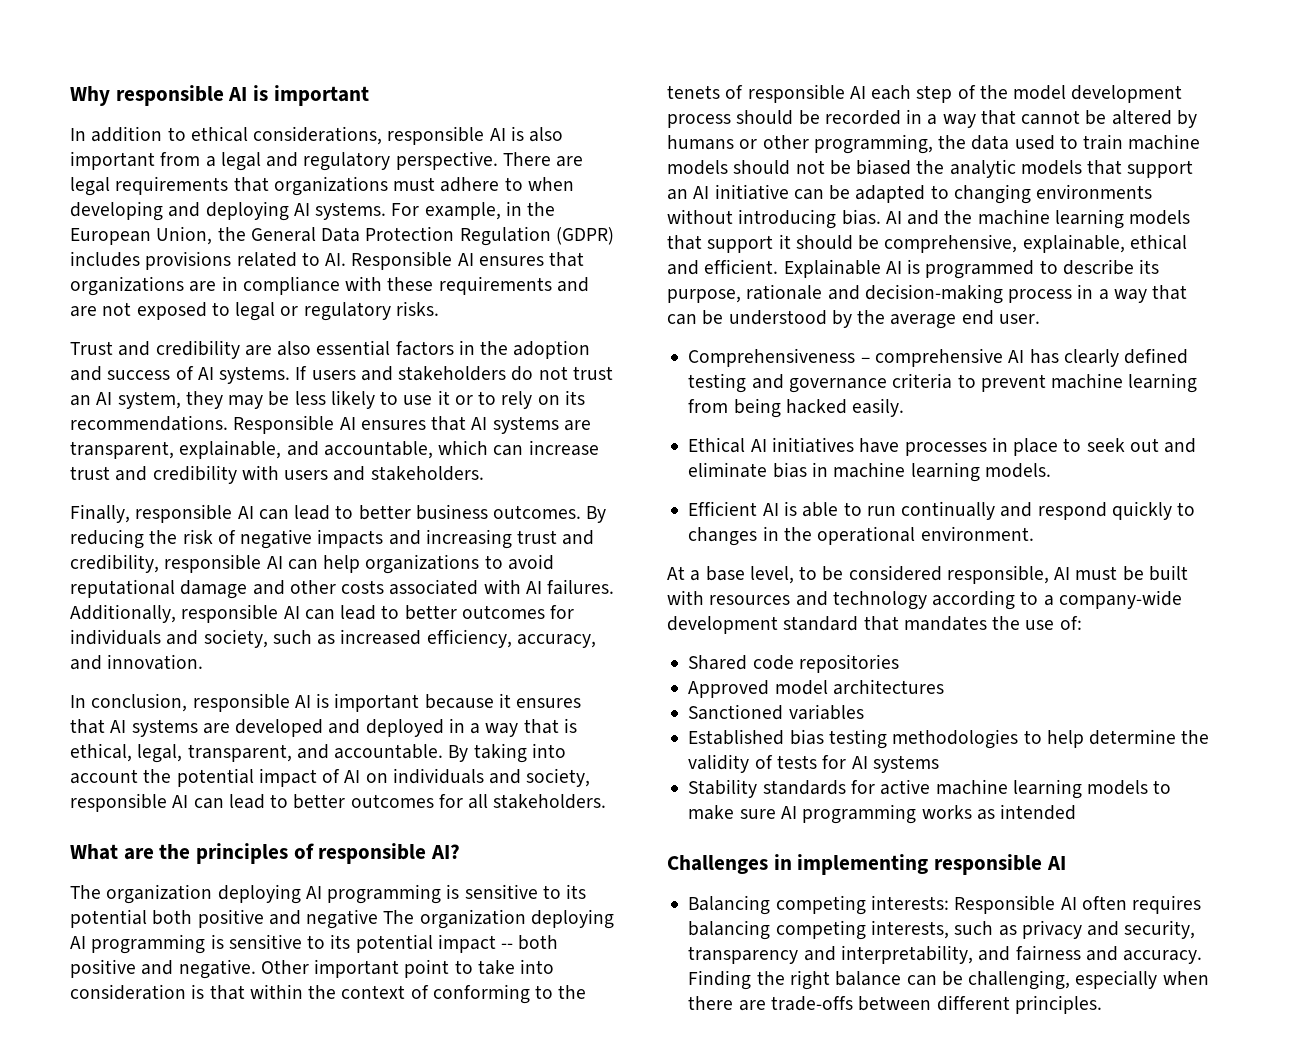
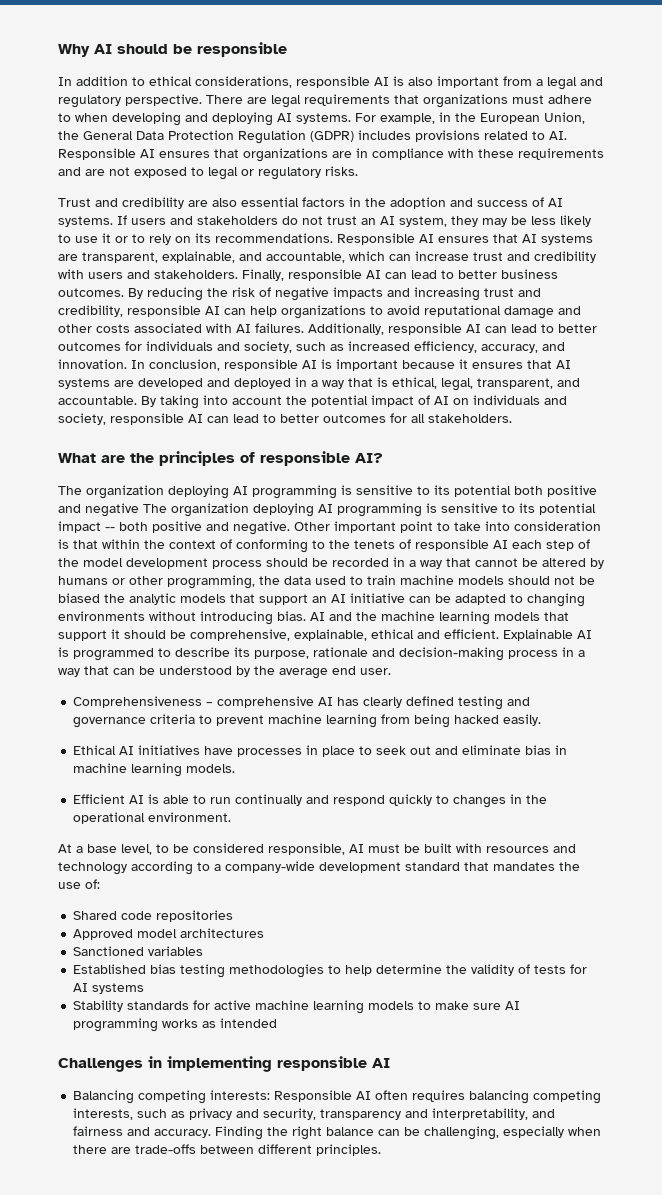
- Why responsible AI is important
+ Why AI should be responsible
- Responsible AI ensures that AI systems are transparent, explainable, and accountable, which can increase trust and credibility with users and stakeholders.
- Finally, responsible AI can lead to better business outcomes.
+ Responsible AI ensures that AI systems are transparent, explainable, and accountable, which can increase trust and credibility with users and stakeholders. Finally, responsible AI can lead to better business outcomes.
- Additionally, responsible AI can lead to better outcomes for individuals and society, such as increased efficiency, accuracy, and innovation.
- In conclusion, responsible AI is important because it ensures that AI systems are developed and deployed in a way that is ethical, legal, transparent, and accountable.
+ Additionally, responsible AI can lead to better outcomes for individuals and society, such as increased efficiency, accuracy, and innovation. In conclusion, responsible AI is important because it ensures that AI systems are developed and deployed in a way that is ethical, legal, transparent, and accountable.

